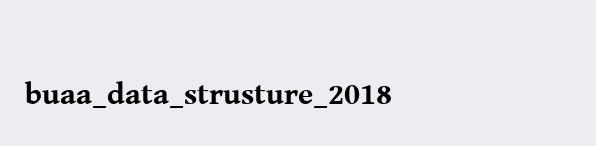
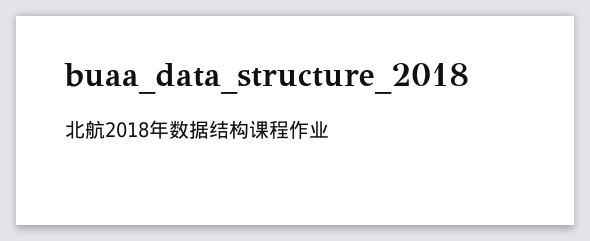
- buaa_data_strusture_2018
+ buaa_data_structure_2018
+ 北航2018年数据结构课程作业

